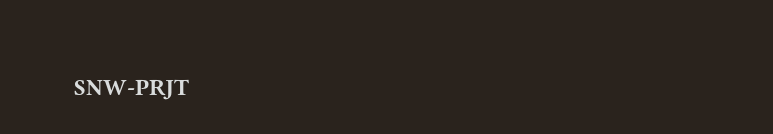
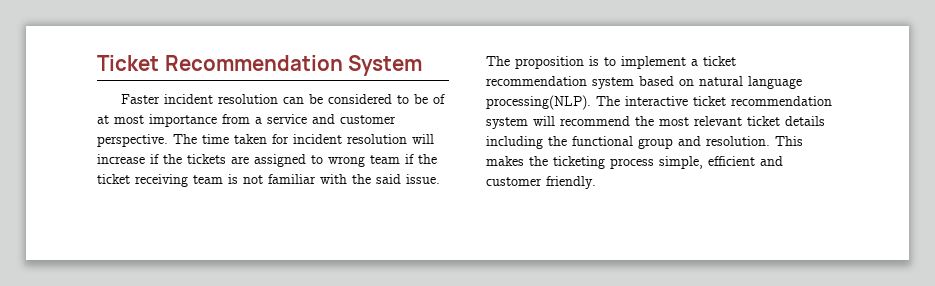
- SNW-PRJT
+ Ticket Recommendation System
+ Faster incident resolution can be considered to be of at most importance from a service and customer perspective. The time taken for incident resolution will increase if the tickets are assigned to wrong team if the ticket receiving team is not familiar with the said issue. The proposition is to implement a ticket recommendation system based on natural language processing(NLP). The interactive ticket recommendation system will recommend the most relevant ticket details including the functional group and resolution. This makes the ticketing process simple, efficient and customer friendly.

